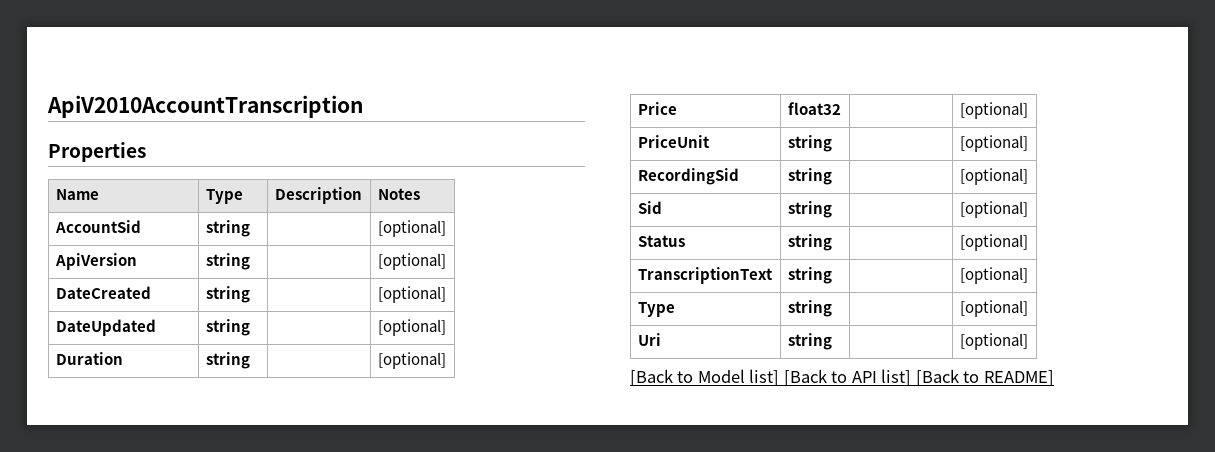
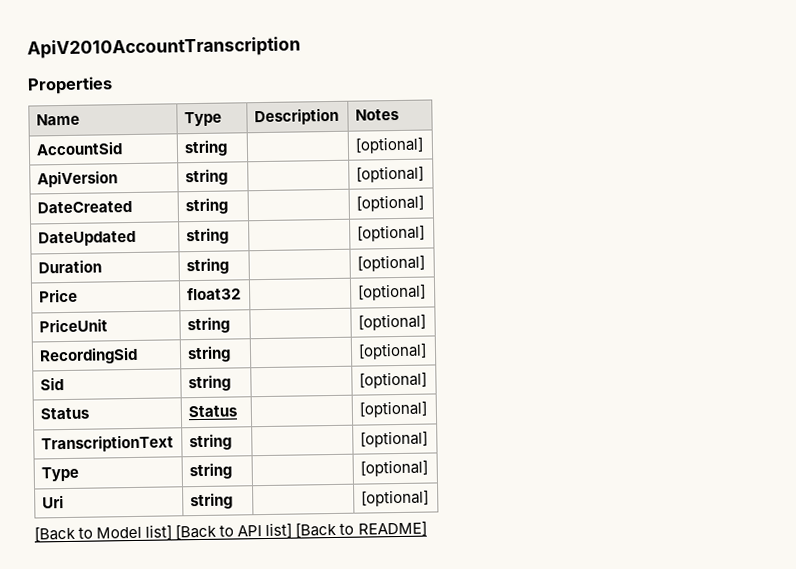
- Status | string | | [optional]
+ Status | Status | | [optional]

